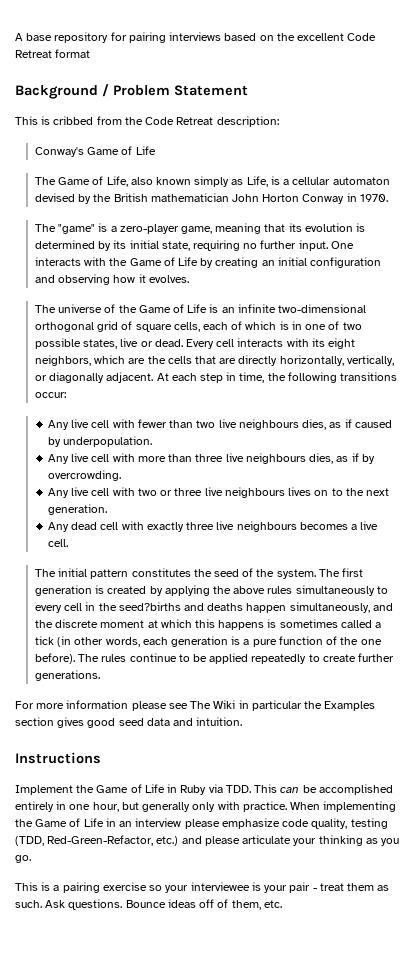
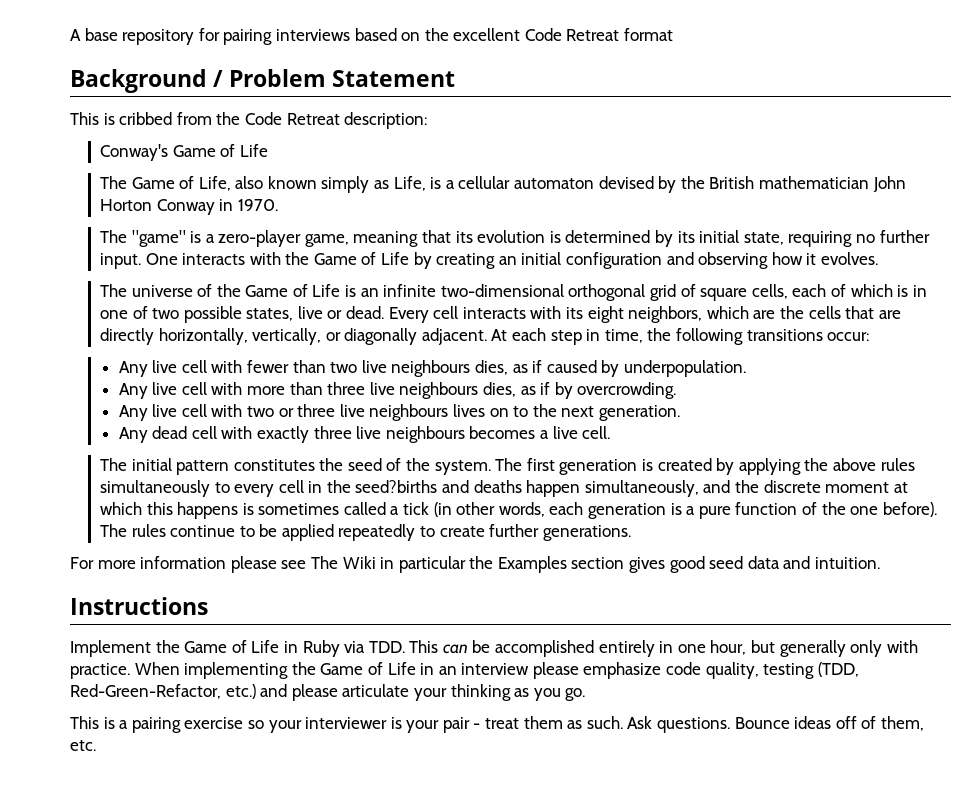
- This is a pairing exercise so your interviewee is your pair - treat them as such.
+ This is a pairing exercise so your interviewer is your pair - treat them as such.

